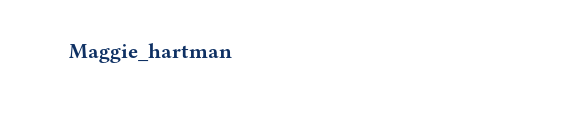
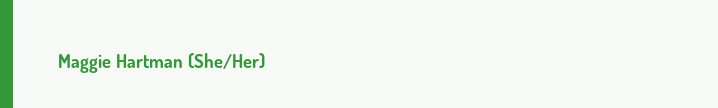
- Maggie_hartman
+ Maggie Hartman (She/Her)

